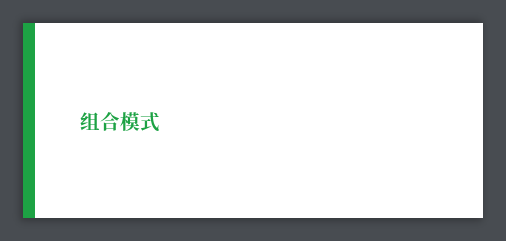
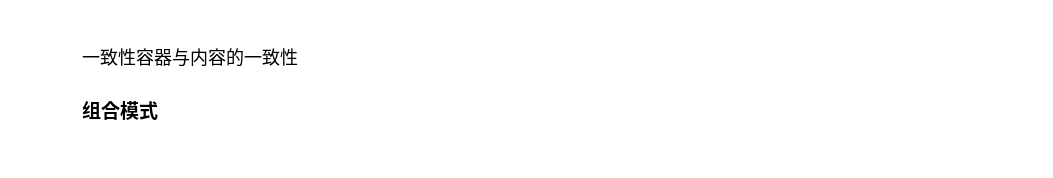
+ 一致性容器与内容的一致性

